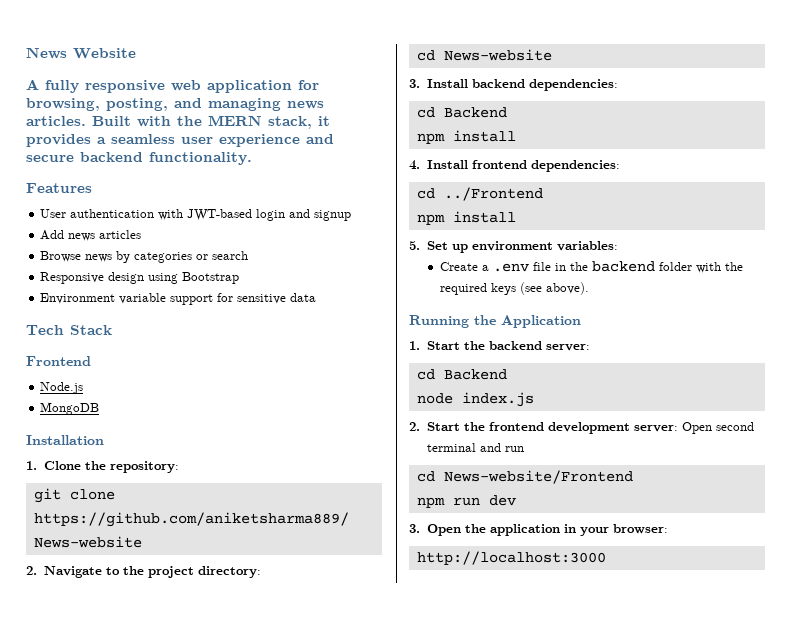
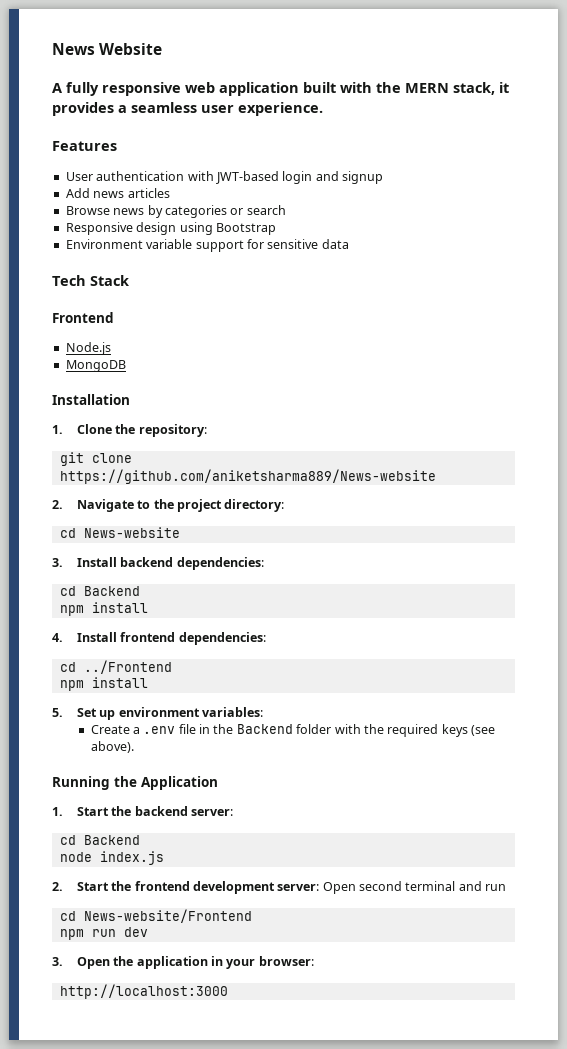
- A fully responsive web application for browsing, posting, and managing news articles. Built with the MERN stack, it provides a seamless user experience and secure backend functionality.
+ A fully responsive web application built with the MERN stack, it provides a seamless user experience.
- Create a .env file in the backend folder with the required keys (see above).
+ Create a .env file in the Backend folder with the required keys (see above).

